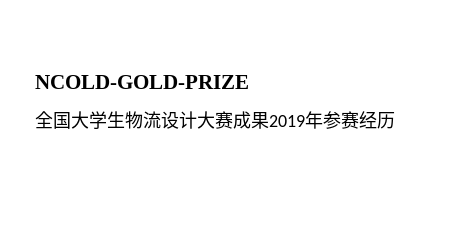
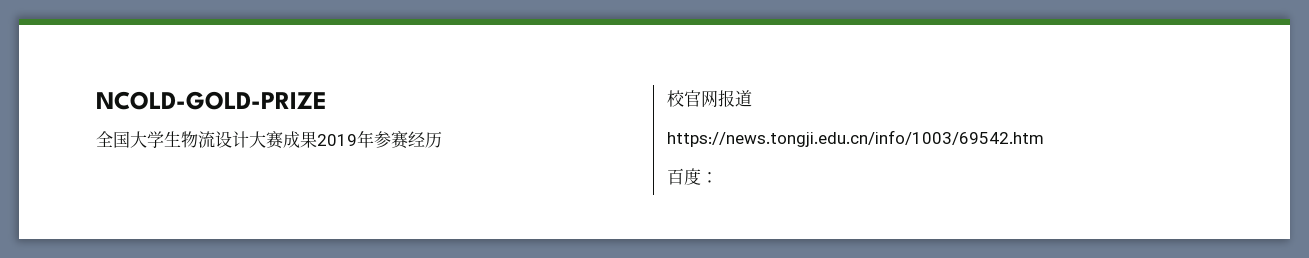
+ 校官网报道
+ https://news.tongji.edu.cn/info/1003/69542.htm
+ 百度：

